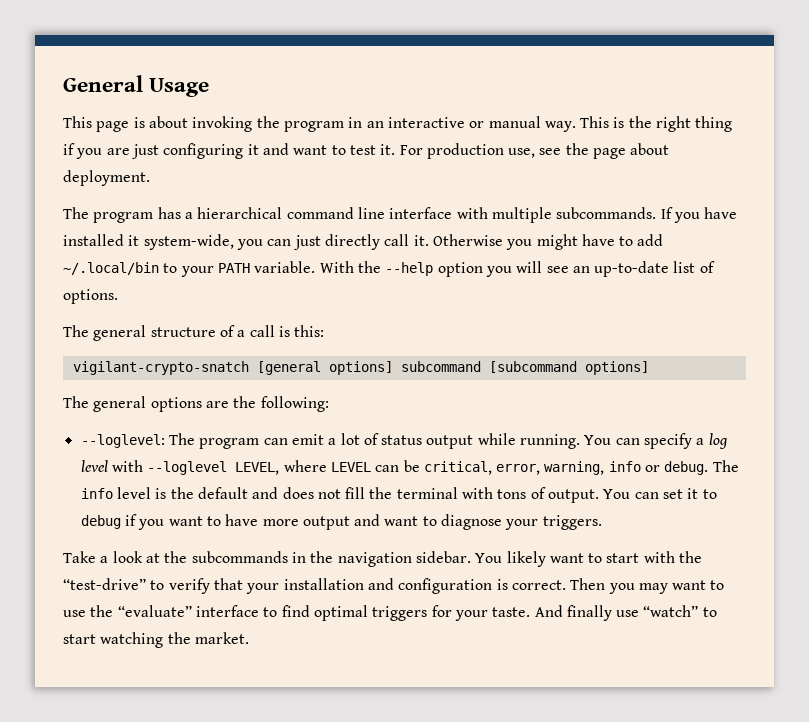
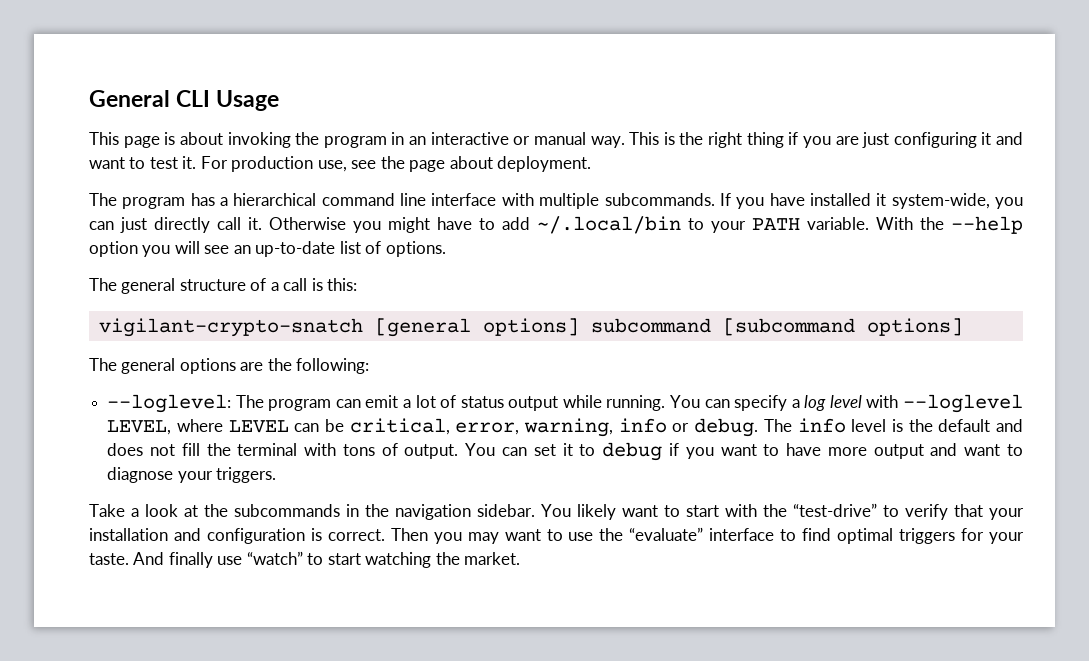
- General Usage
+ General CLI Usage

